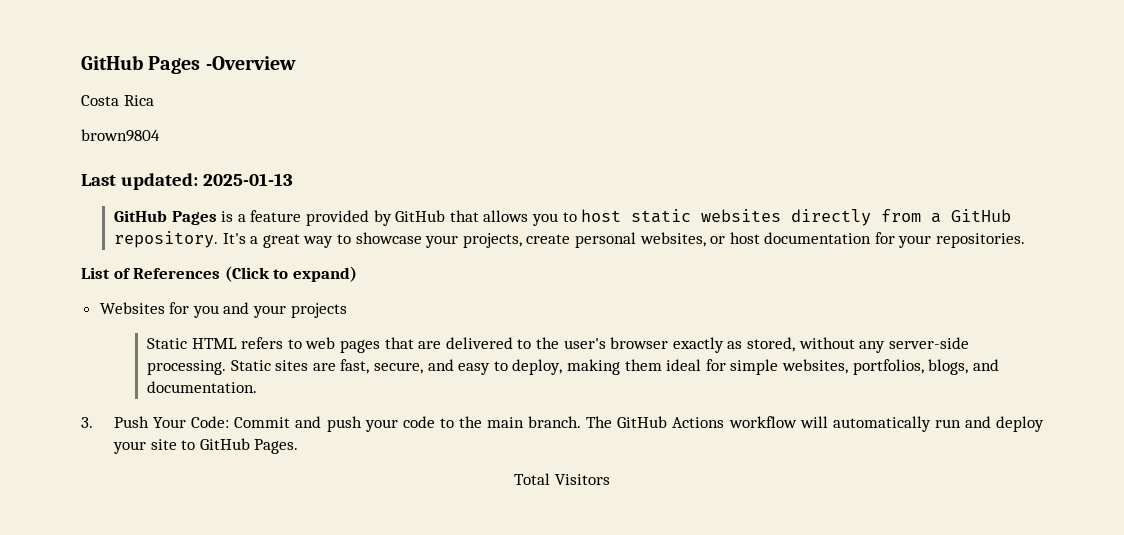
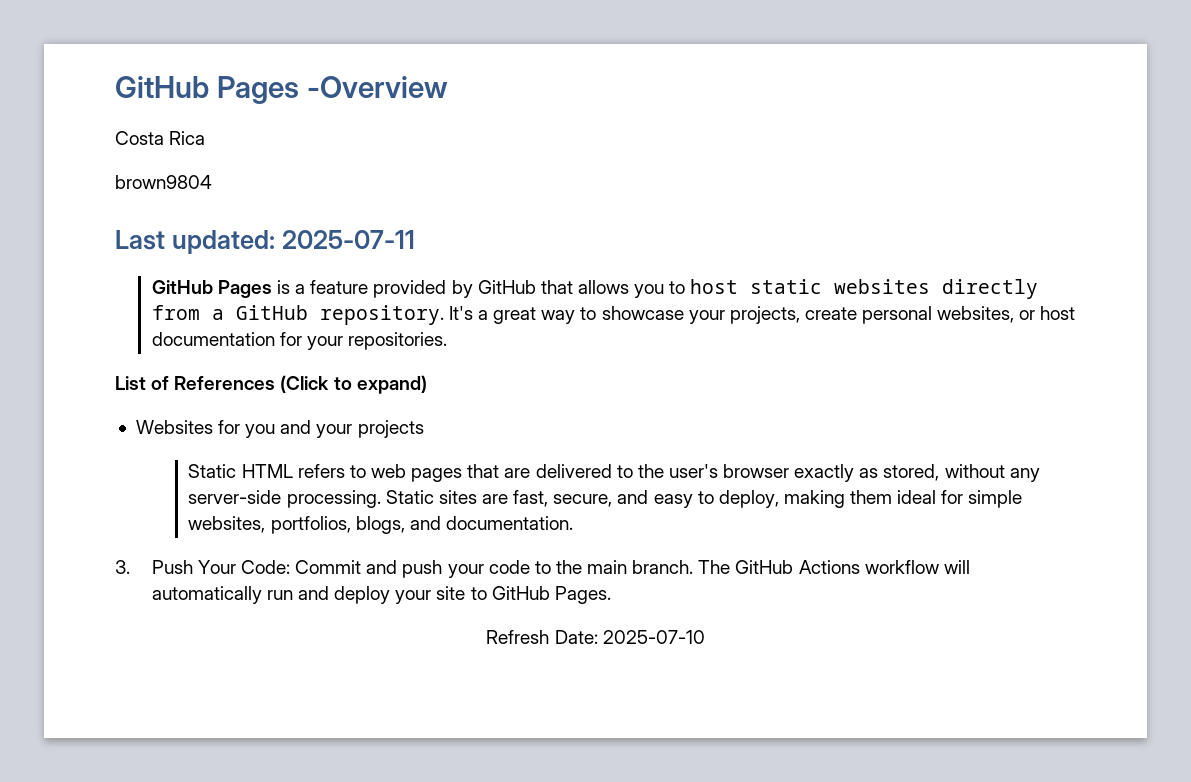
- Last updated: 2025-01-13
+ Last updated: 2025-07-11
- Total Visitors
+ Refresh Date: 2025-07-10

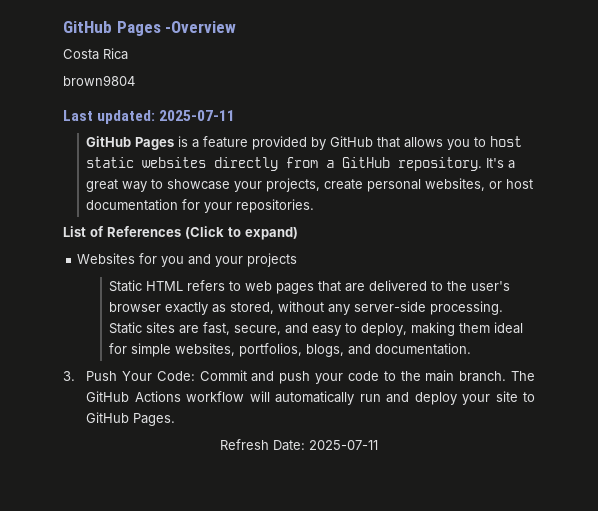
- Refresh Date: 2025-07-10
+ Refresh Date: 2025-07-11

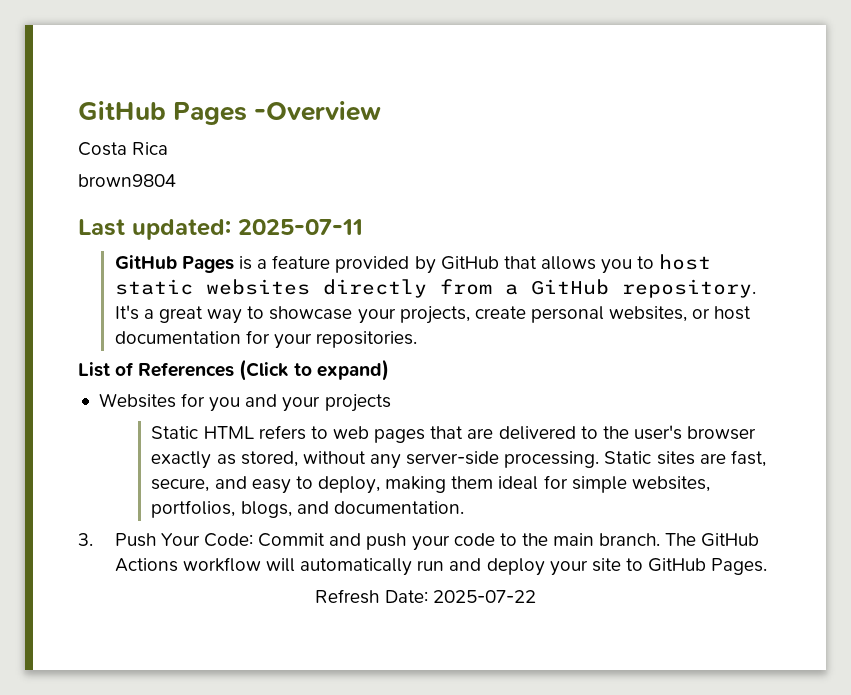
- Refresh Date: 2025-07-11
+ Refresh Date: 2025-07-22

